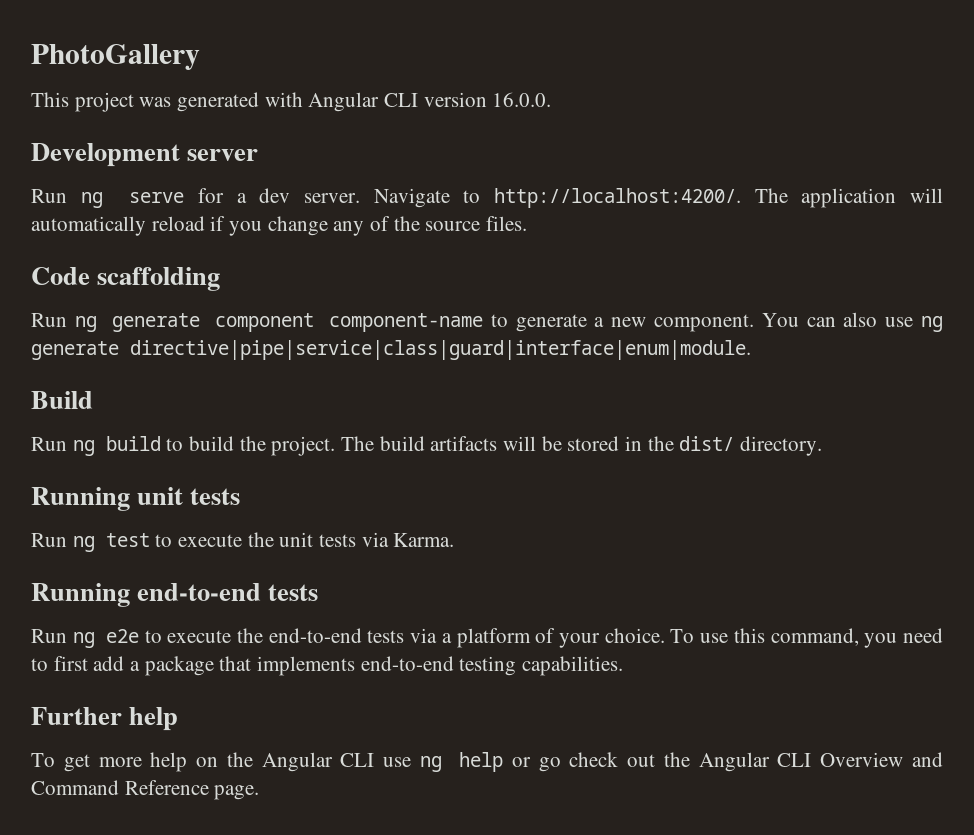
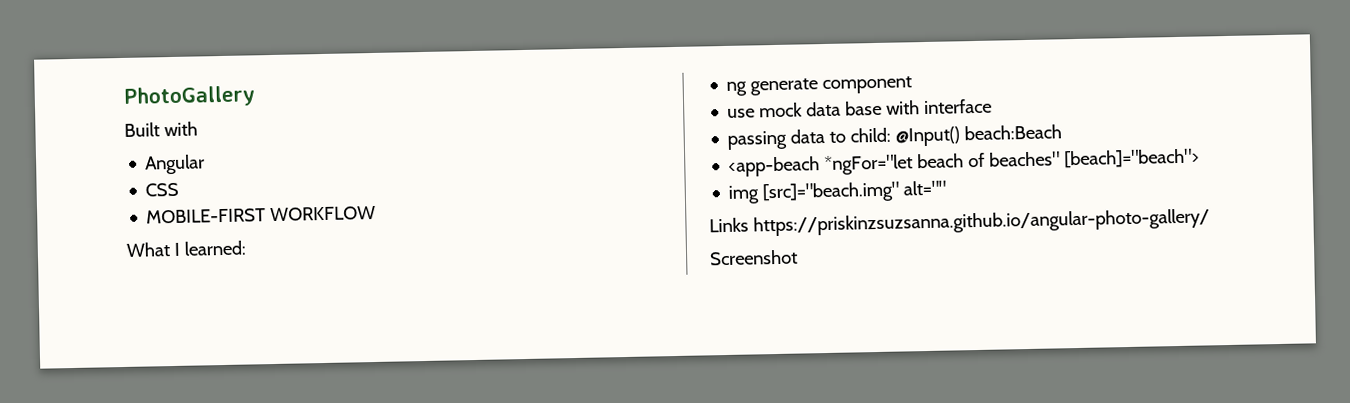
- This project was generated with Angular CLI version 16.0.0.
- Development server
- Run ng serve for a dev server. Navigate to http://localhost:4200/. The application will automatically reload if you change any of the source files.
- Code scaffolding
- Run ng generate component component-name to generate a new component. You can also use ng generate directive|pipe|service|class|guard|interface|enum|module.
- Build
- Run ng build to build the project. The build artifacts will be stored in the dist/ directory.
- Running unit tests
- Run ng test to execute the unit tests via Karma.
- Running end-to-end tests
- Run ng e2e to execute the end-to-end tests via a platform of your choice. To use this command, you need to first add a package that implements end-to-end testing capabilities.
- Further help
- To get more help on the Angular CLI use ng help or go check out the Angular CLI Overview and Command Reference page.
+ Built with
+ Angular
+ CSS
+ MOBILE-FIRST WORKFLOW
+ What I learned:
+ ng generate component
+ use mock data base with interface
+ passing data to child: @Input() beach:Beach
+ <app-beach *ngFor="let beach of beaches" [beach]="beach">
+ img [src]="beach.img" alt=""
+ Links https://priskinzsuzsanna.github.io/angular-photo-gallery/
+ Screenshot

